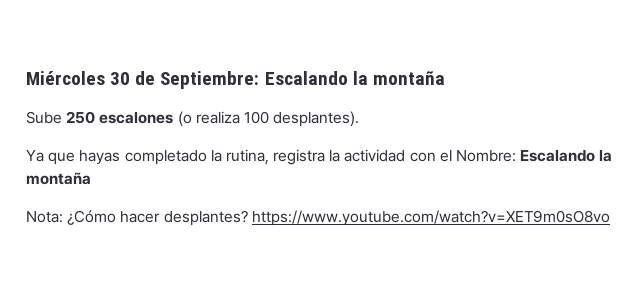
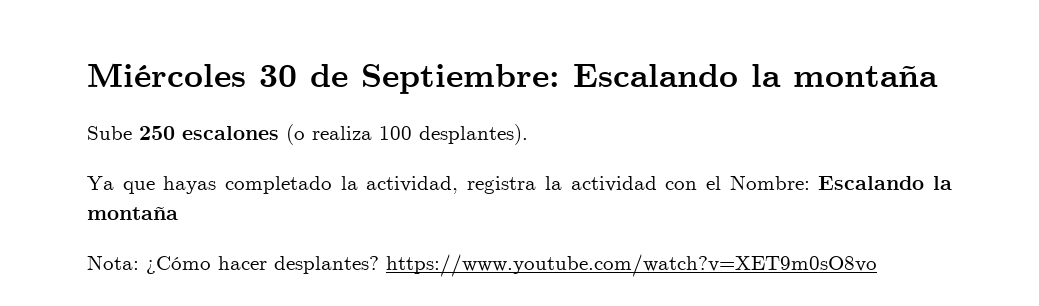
- Ya que hayas completado la rutina, registra la actividad con el Nombre: Escalando la montaña
+ Ya que hayas completado la actividad, registra la actividad con el Nombre: Escalando la montaña

